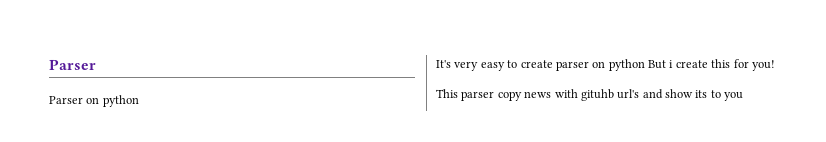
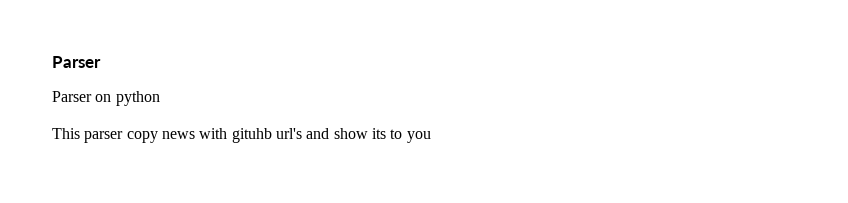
- It's very easy to create parser on python But i create this for you!

